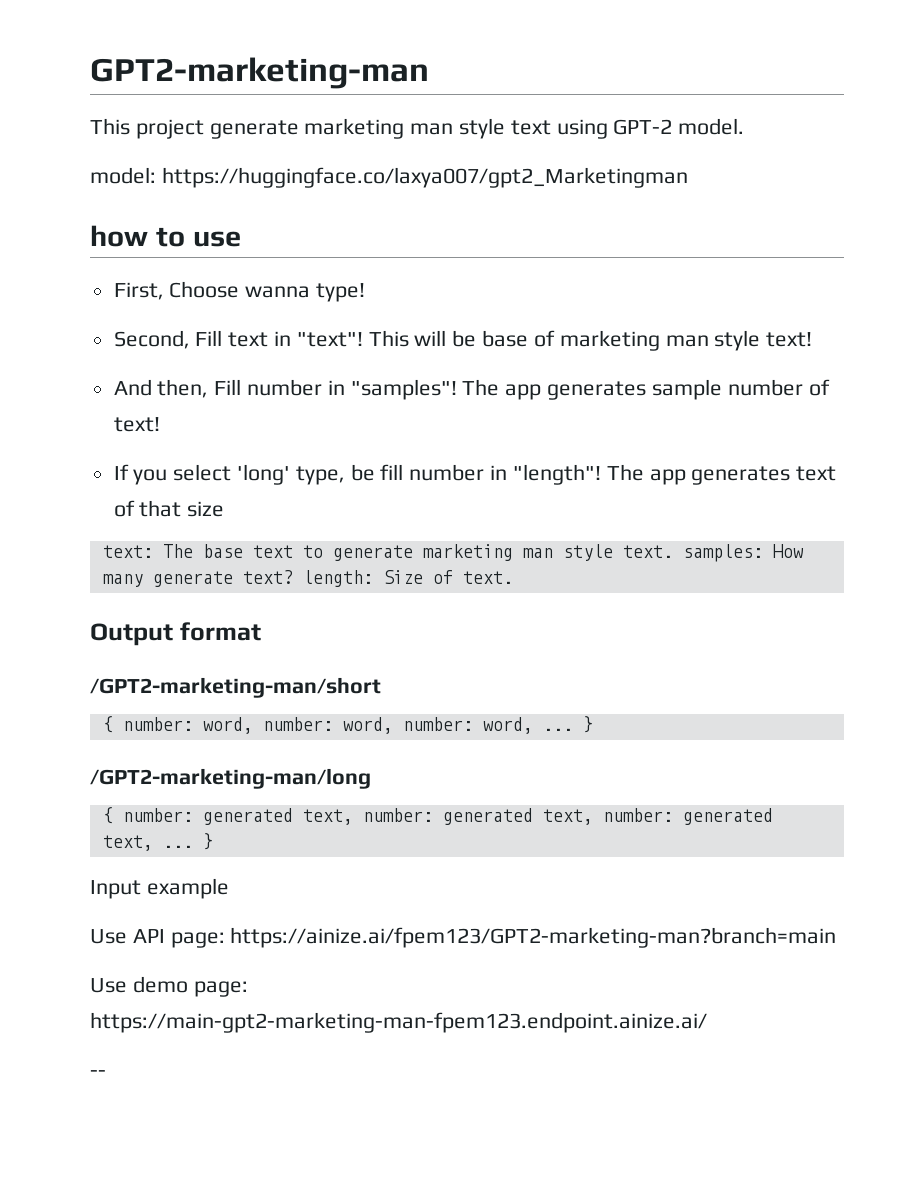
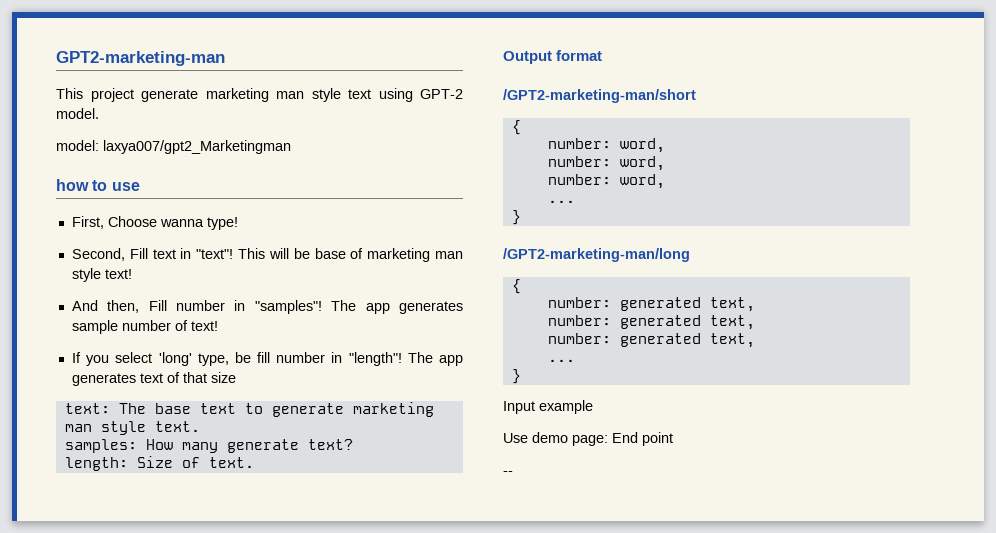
- model: https://huggingface.co/laxya007/gpt2_Marketingman
+ model: laxya007/gpt2_Marketingman
- text: The base text to generate marketing man style text. samples: How many generate text? length: Size of text.
+ text: The base text to generate marketing man style text.
+ samples: How many generate text?
+ length: Size of text.
  /GPT2-marketing-man/short
- { number: word, number: word, number: word, ... }
+ {
+ number: word,
+ number: word,
+ number: word,
+ ...
+ }
  /GPT2-marketing-man/long
- { number: generated text, number: generated text, number: generated text, ... }
+ {
+ number: generated text,
+ number: generated text,
+ number: generated text,
+ ...
+ }
- Use API page: https://ainize.ai/fpem123/GPT2-marketing-man?branch=main
- Use demo page: https://main-gpt2-marketing-man-fpem123.endpoint.ainize.ai/
+ Use demo page: End point

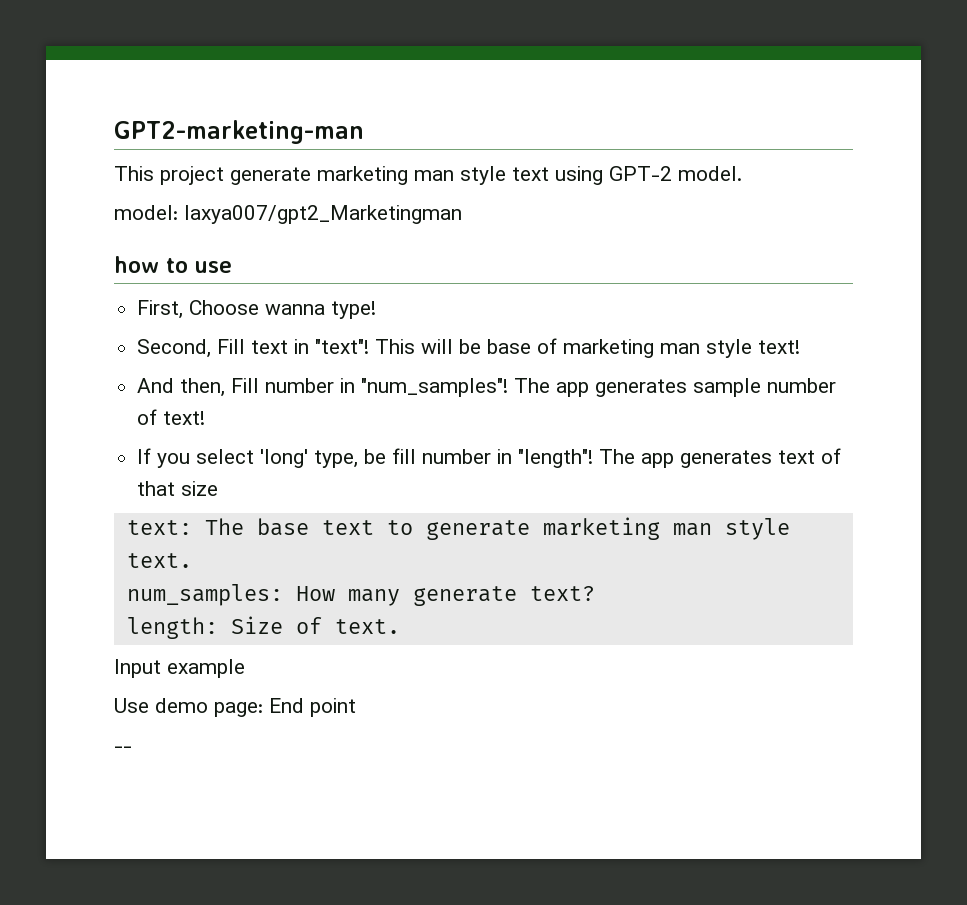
- And then, Fill number in "samples"!
+ And then, Fill number in "num_samples"!
- samples: How many generate text?
+ num_samples: How many generate text?
- Output format
- /GPT2-marketing-man/short
- {
- number: word,
- number: word,
- number: word,
- ...
- }
- /GPT2-marketing-man/long
- {
- number: generated text,
- number: generated text,
- number: generated text,
- ...
- }

